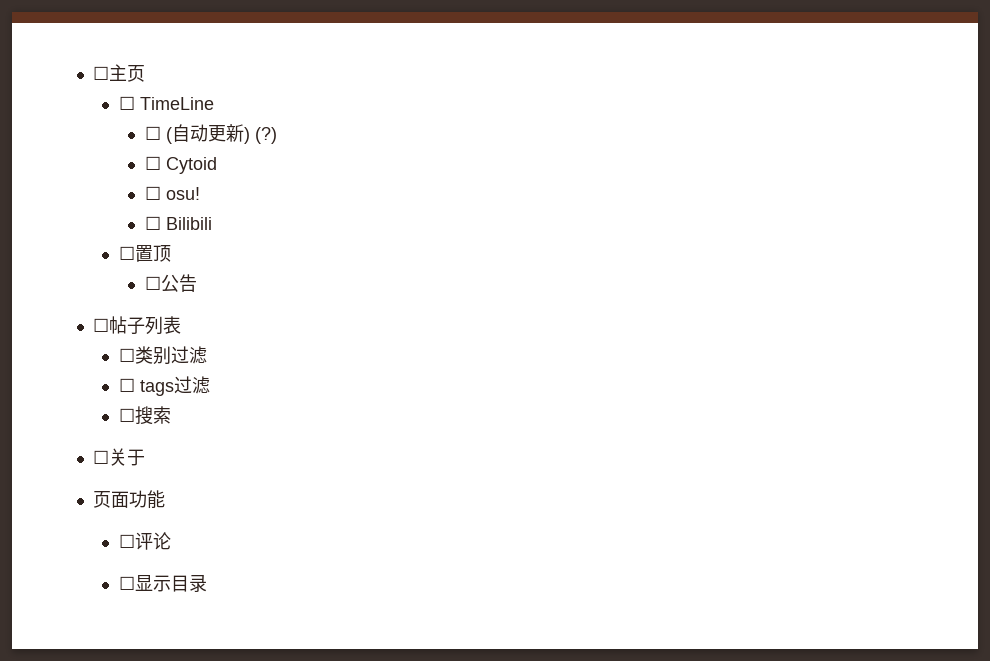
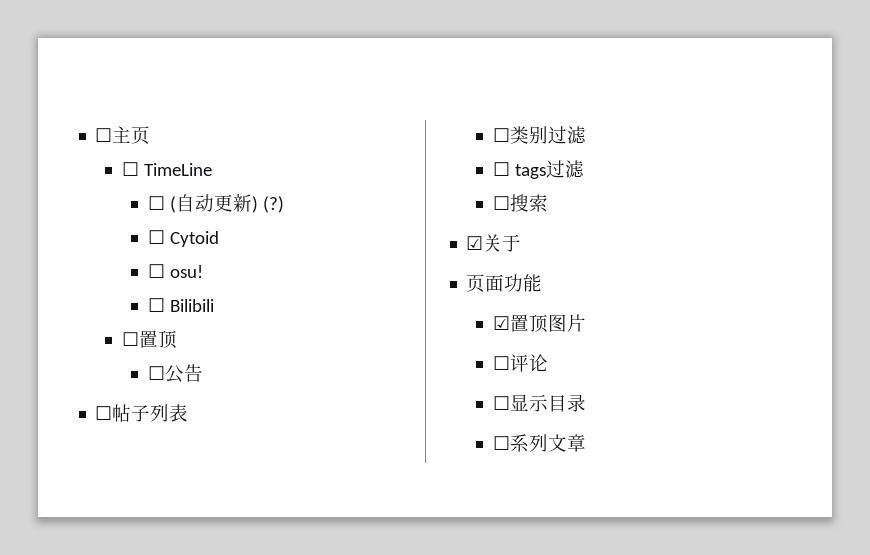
- ☐关于
+ ☑关于
+ ☑置顶图片
+ ☐系列文章

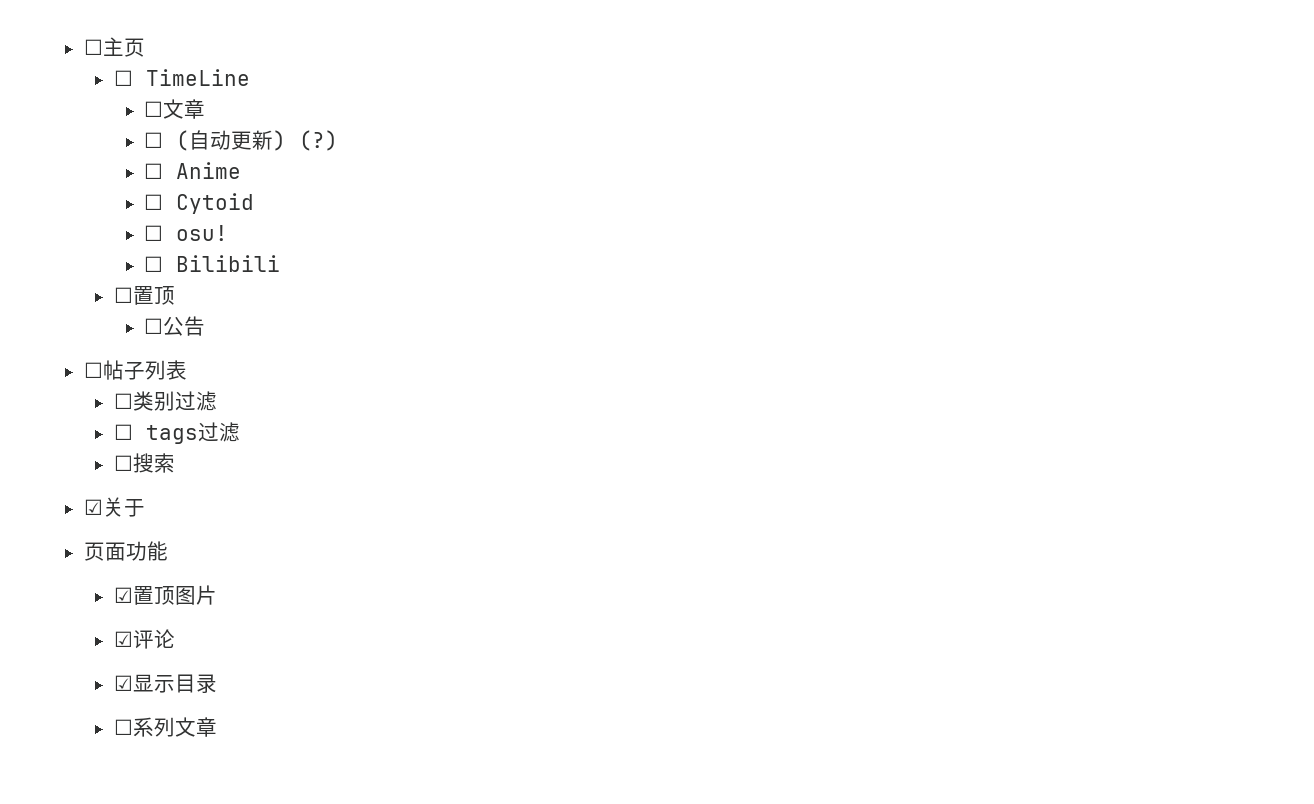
+ ☐文章
+ ☐ Anime
- ☐评论
+ ☑评论
- ☐显示目录
+ ☑显示目录

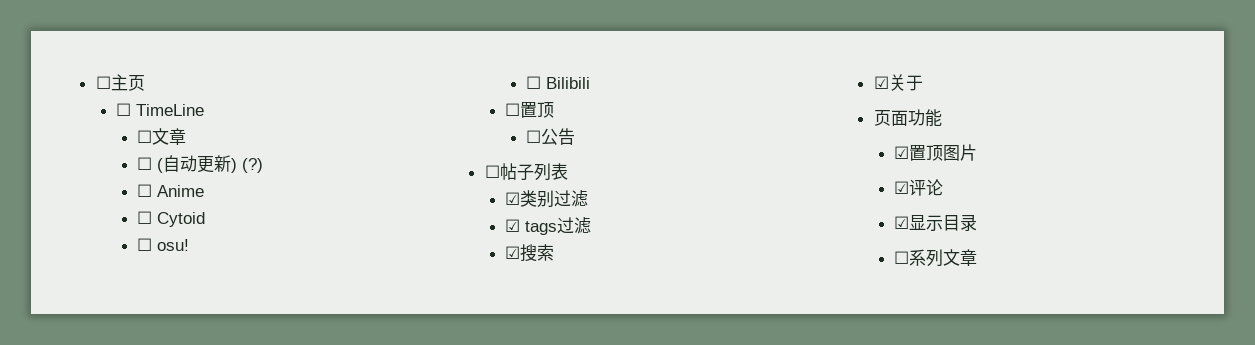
- ☐类别过滤
+ ☑类别过滤
- ☐ tags过滤
+ ☑ tags过滤
- ☐搜索
+ ☑搜索

